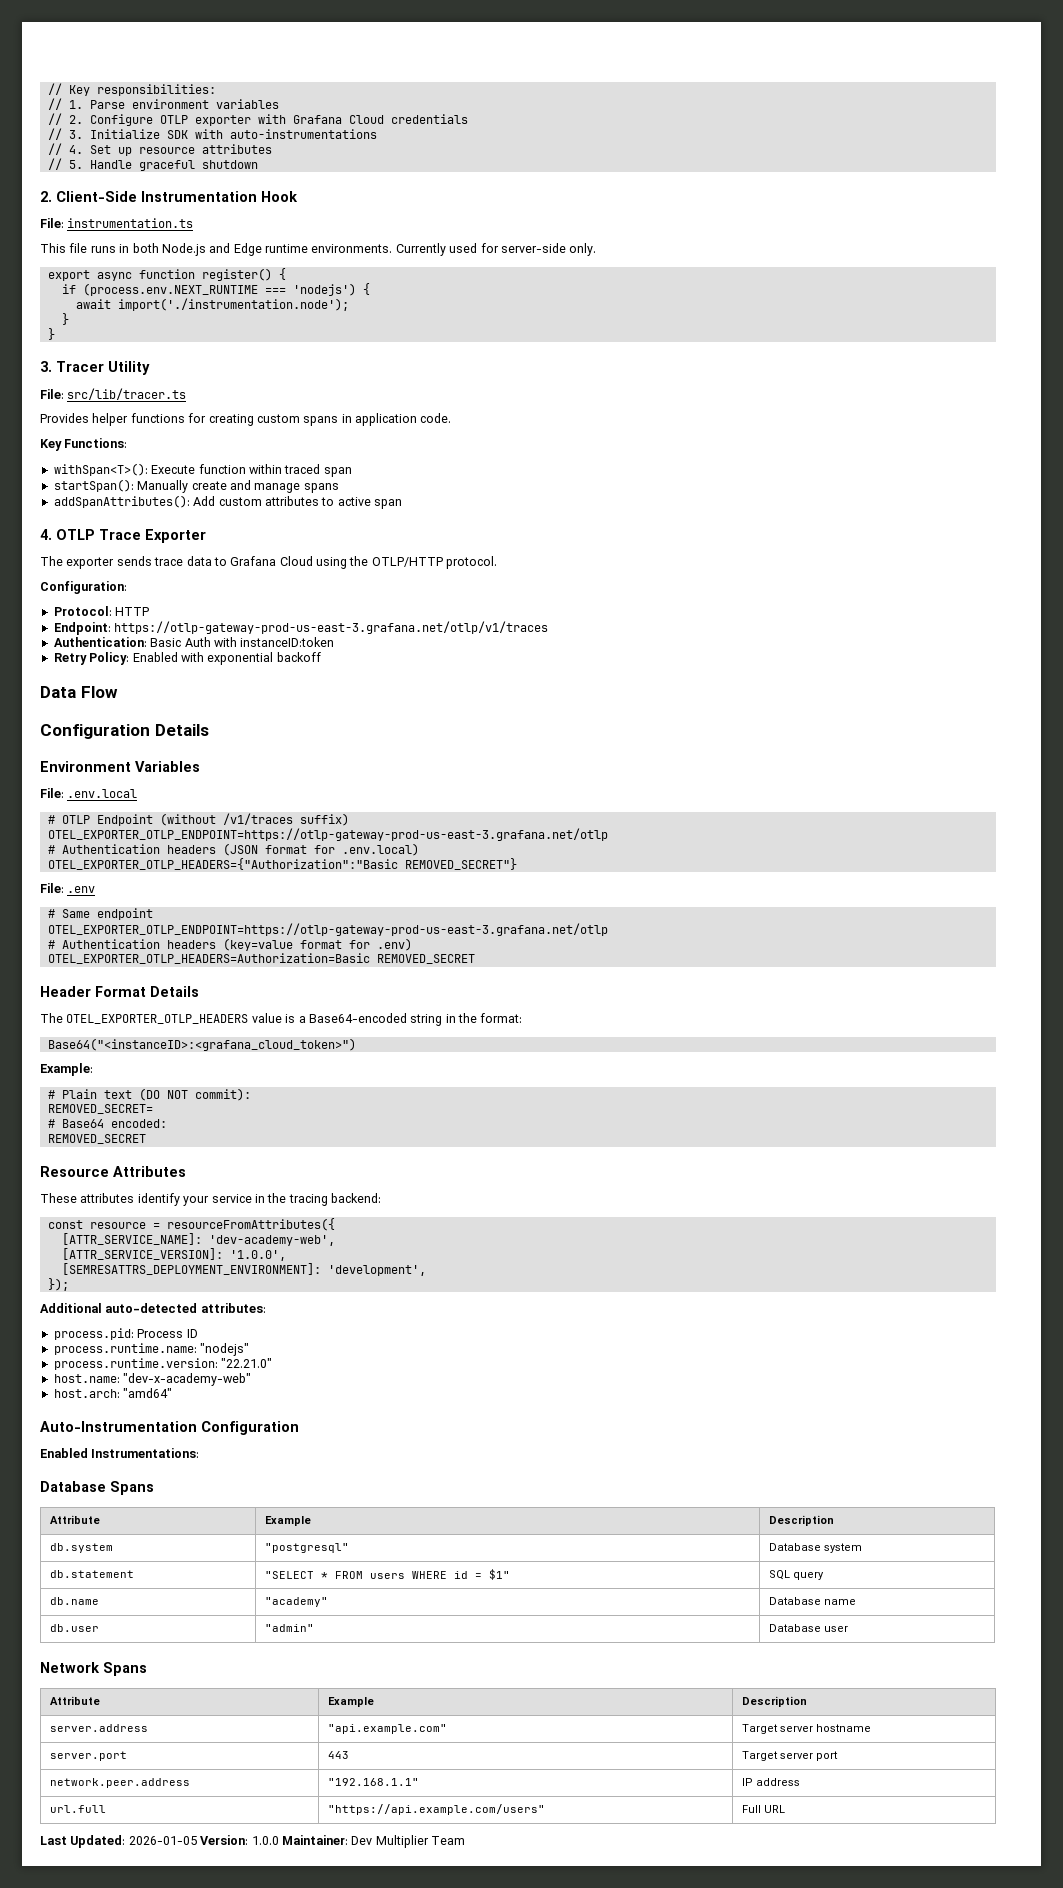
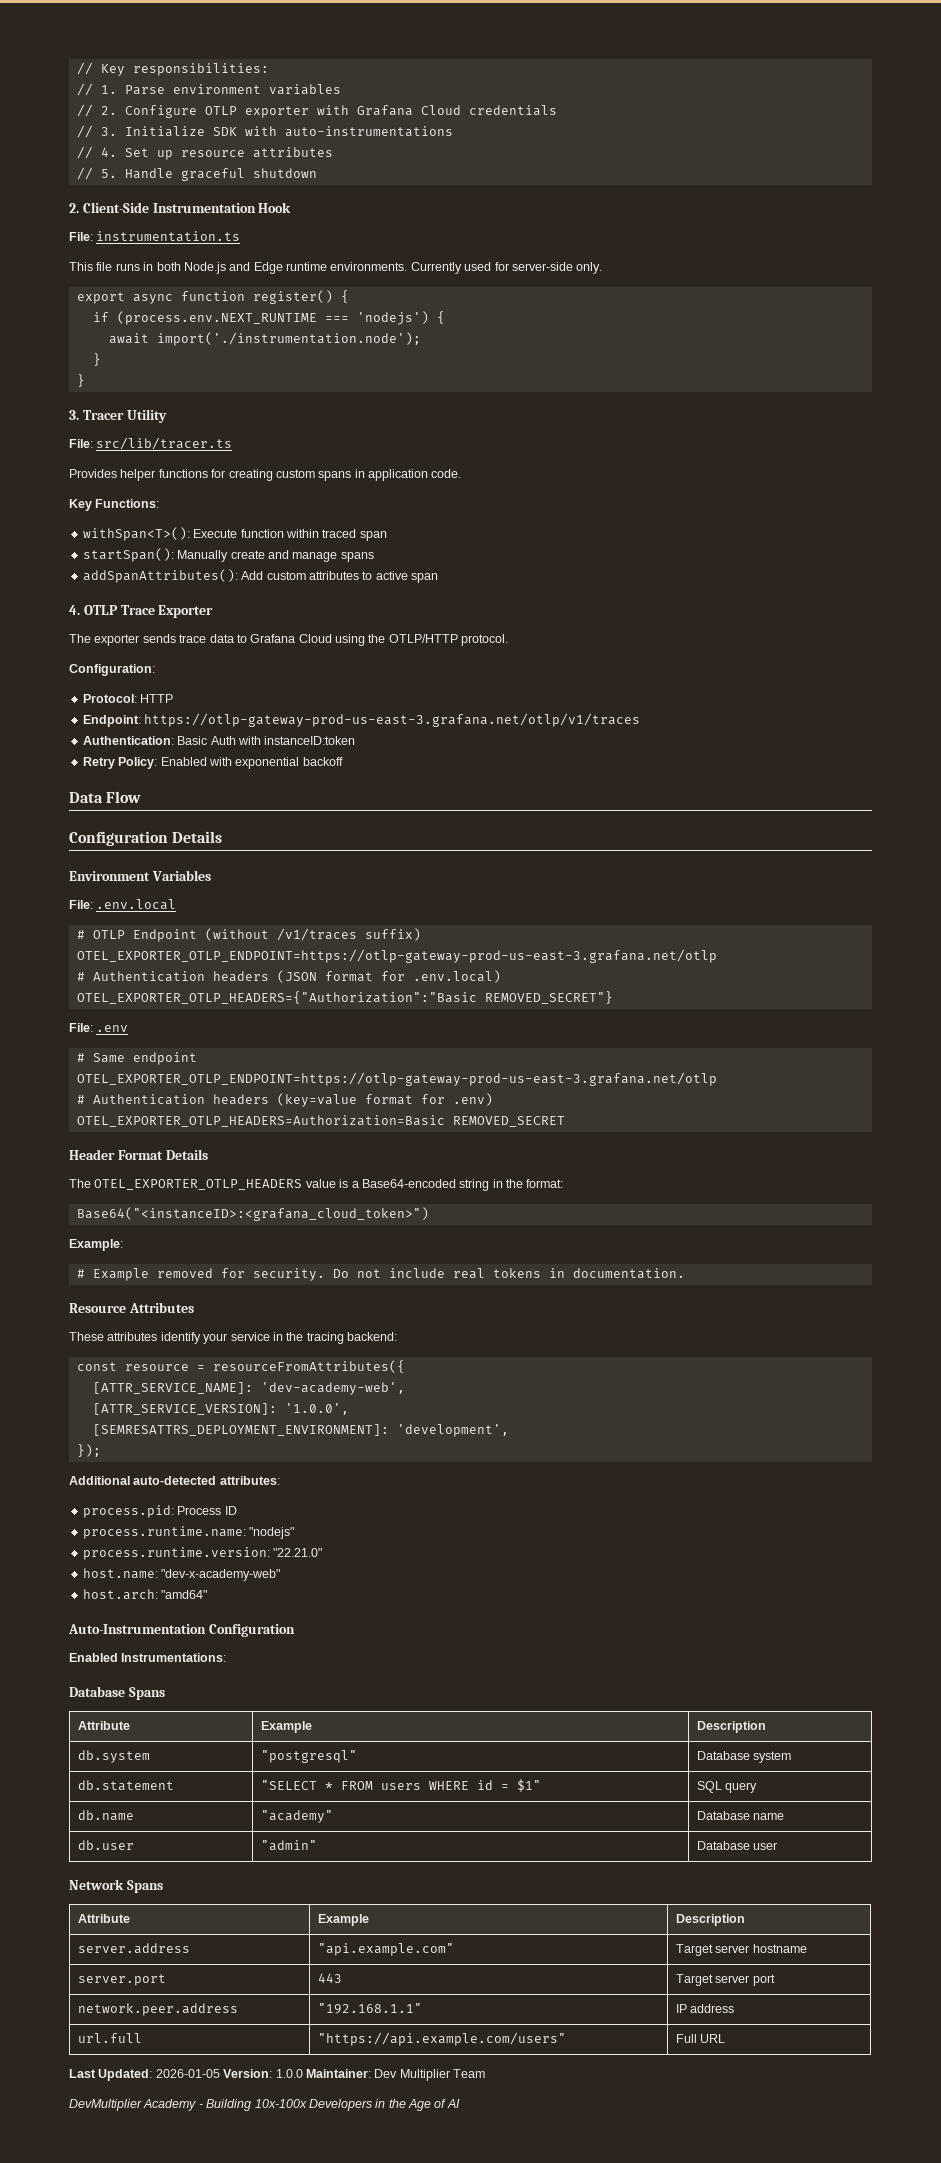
- # Plain text (DO NOT commit):
- REMOVED_SECRET=
- # Base64 encoded:
- REMOVED_SECRET
+ # Example removed for security. Do not include real tokens in documentation.
+ DevMultiplier Academy - Building 10x-100x Developers in the Age of AI

